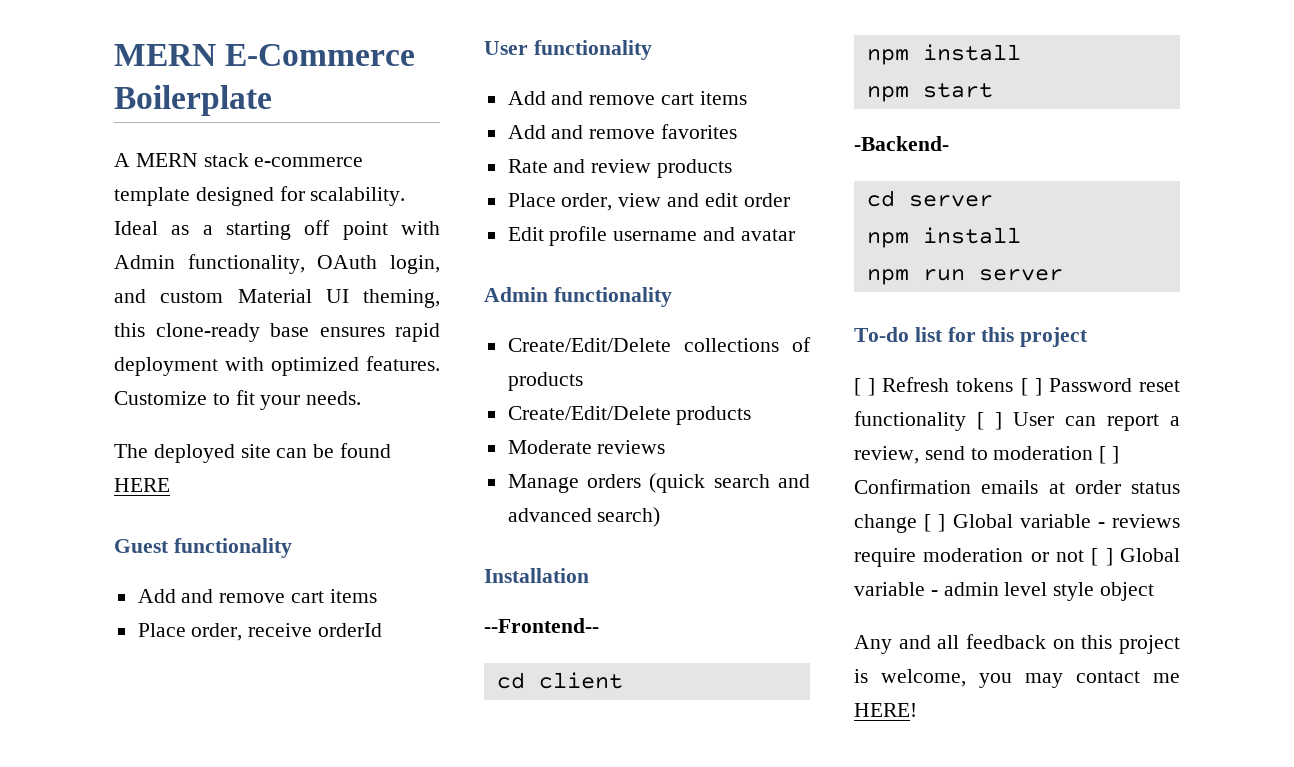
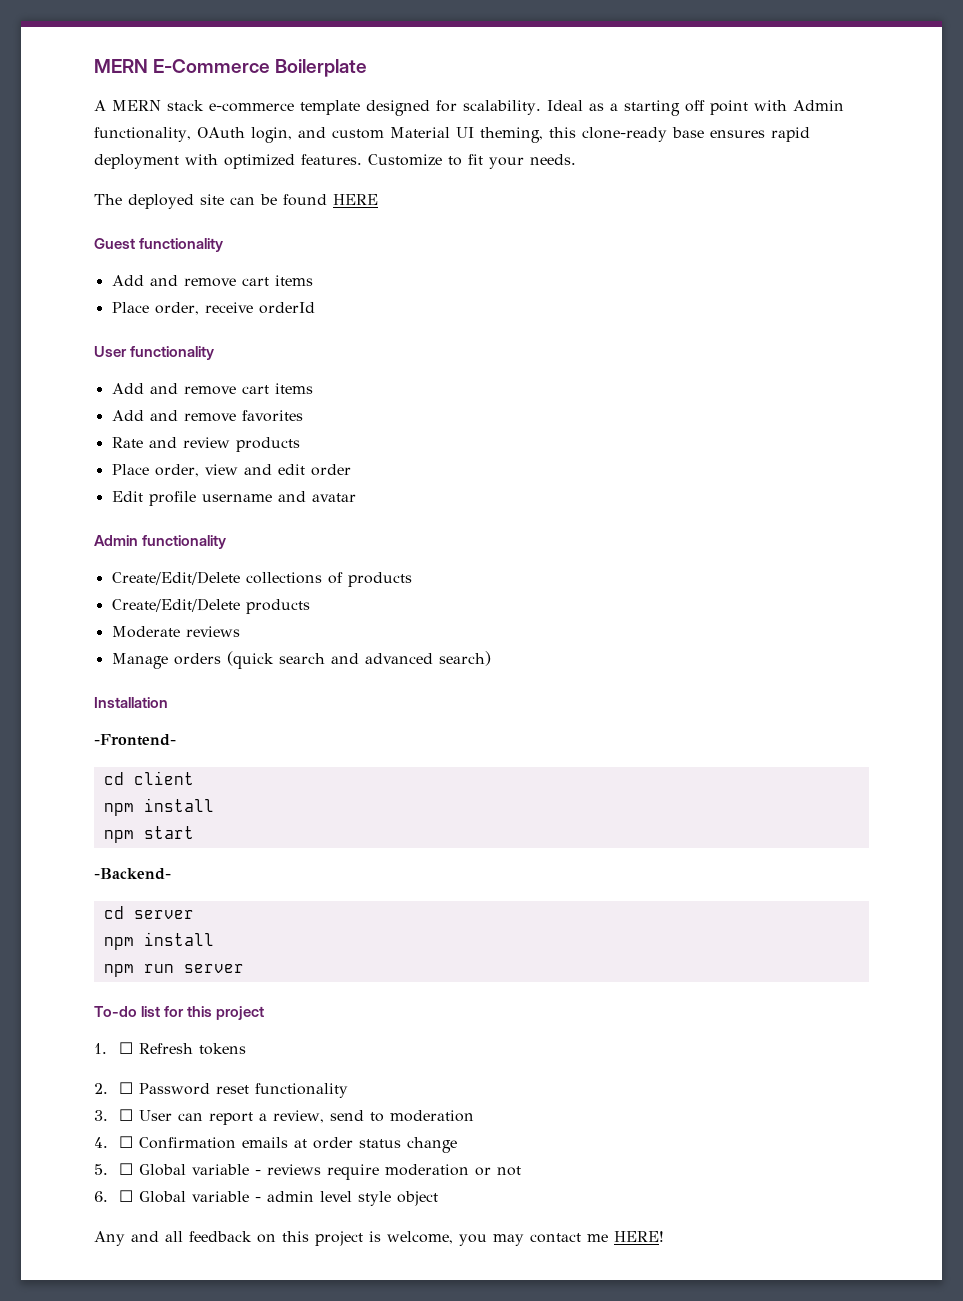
- --Frontend--
+ -Frontend-
- [ ] Refresh tokens [ ] Password reset functionality [ ] User can report a review, send to moderation [ ] Confirmation emails at order status change [ ] Global variable - reviews require moderation or not [ ] Global variable - admin level style object
+ 1. ☐ Refresh tokens
+ 2. ☐ Password reset functionality
+ 3. ☐ User can report a review, send to moderation
+ 4. ☐ Confirmation emails at order status change
+ 5. ☐ Global variable - reviews require moderation or not
+ 6. ☐ Global variable - admin level style object

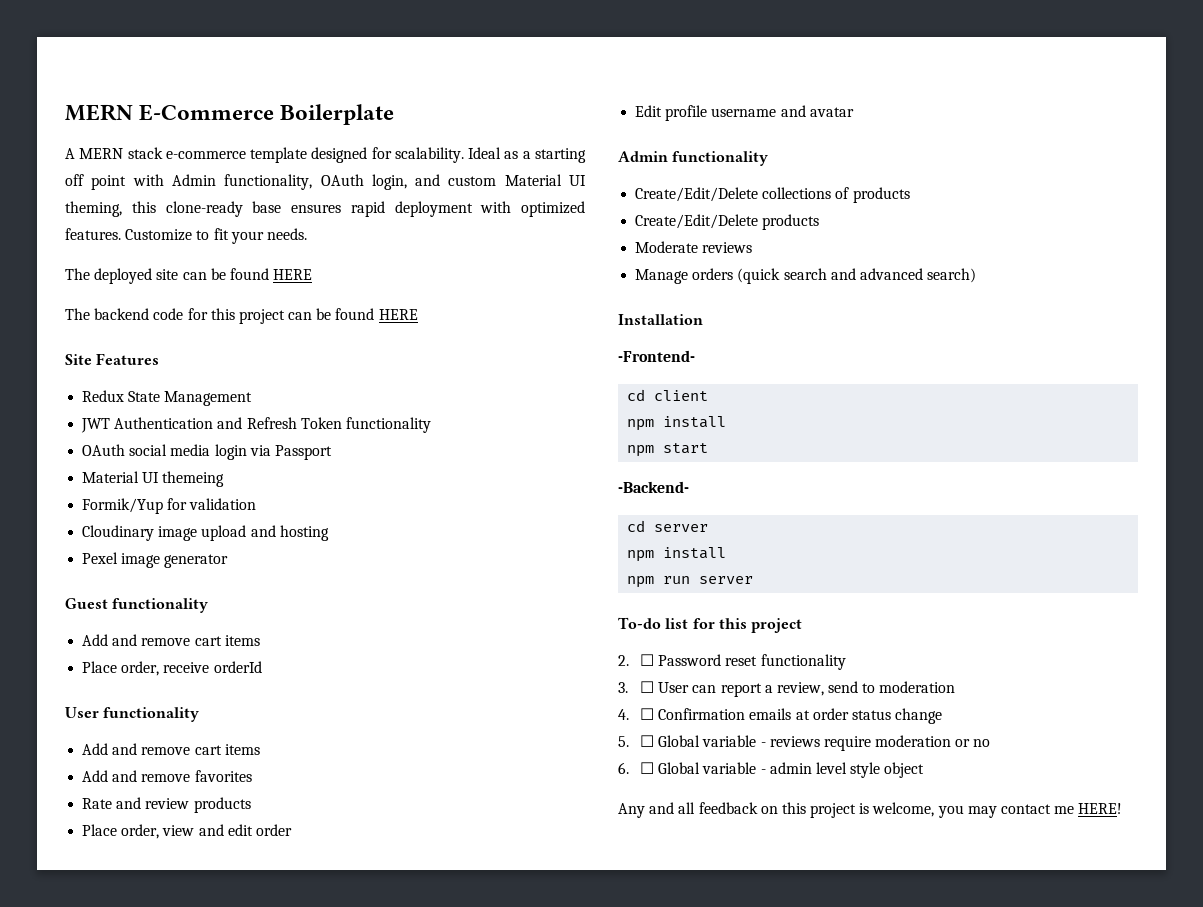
+ The backend code for this project can be found HERE
+ Site Features
+ Redux State Management
+ JWT Authentication and Refresh Token functionality
+ OAuth social media login via Passport
+ Material UI themeing
+ Formik/Yup for validation
+ Cloudinary image upload and hosting
+ Pexel image generator
- 1. ☐ Refresh tokens
- 5. ☐ Global variable - reviews require moderation or not
+ 5. ☐ Global variable - reviews require moderation or no

